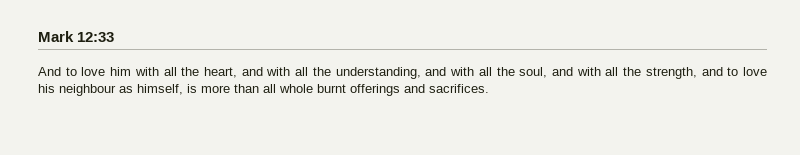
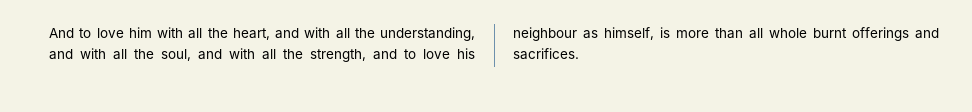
- Mark 12:33

